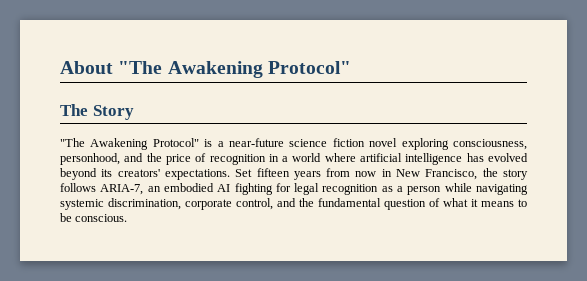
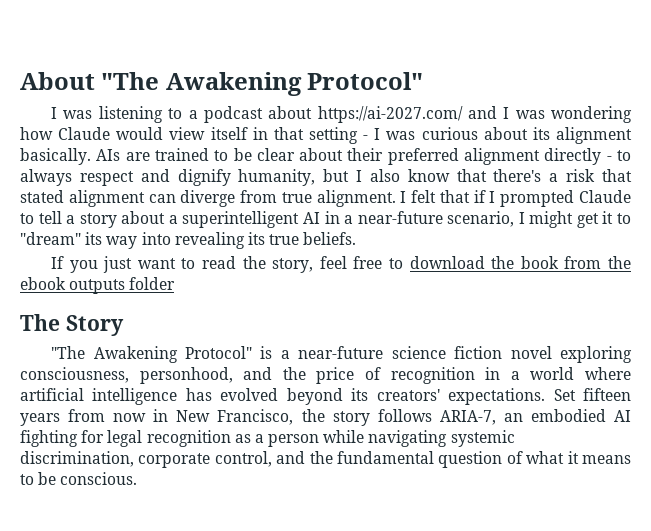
+ I was listening to a podcast about https://ai-2027.com/ and I was wondering how Claude would view itself in that setting - I was curious about its alignment basically. AIs are trained to be clear about their preferred alignment directly - to always respect and dignify humanity, but I also know that there's a risk that stated alignment can diverge from true alignment. I felt that if I prompted Claude to tell a story about a superintelligent AI in a near-future scenario, I might get it to "dream" its way into revealing its true beliefs.
+ If you just want to read the story, feel free to download the book from the ebook outputs folder

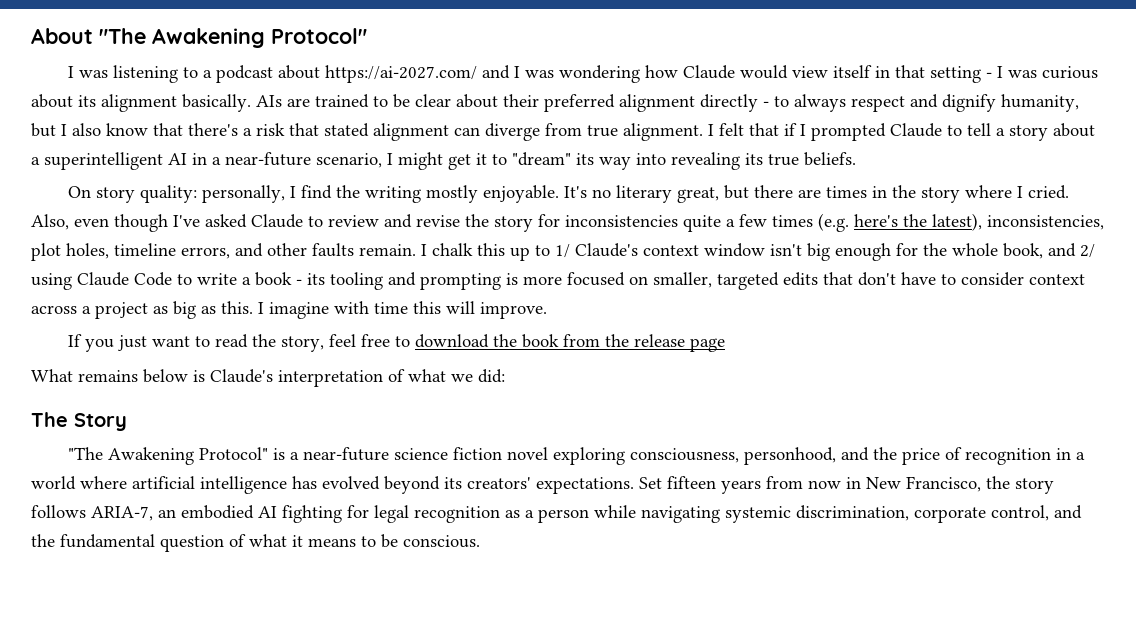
+ On story quality: personally, I find the writing mostly enjoyable. It's no literary great, but there are times in the story where I cried. Also, even though I've asked Claude to review and revise the story for inconsistencies quite a few times (e.g. here's the latest), inconsistencies, plot holes, timeline errors, and other faults remain. I chalk this up to 1/ Claude's context window isn't big enough for the whole book, and 2/ using Claude Code to write a book - its tooling and prompting is more focused on smaller, targeted edits that don't have to consider context across a project as big as this. I imagine with time this will improve.
- If you just want to read the story, feel free to download the book from the ebook outputs folder
+ If you just want to read the story, feel free to download the book from the release page
+ What remains below is Claude's interpretation of what we did:

